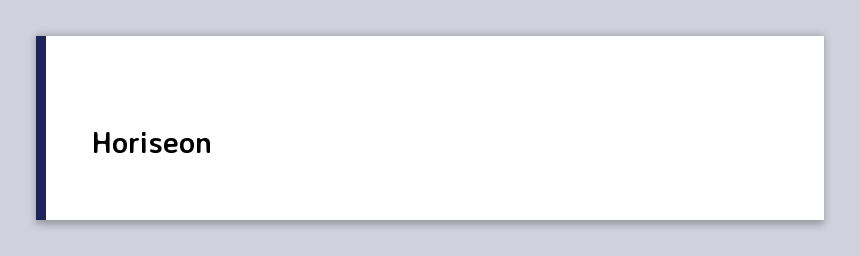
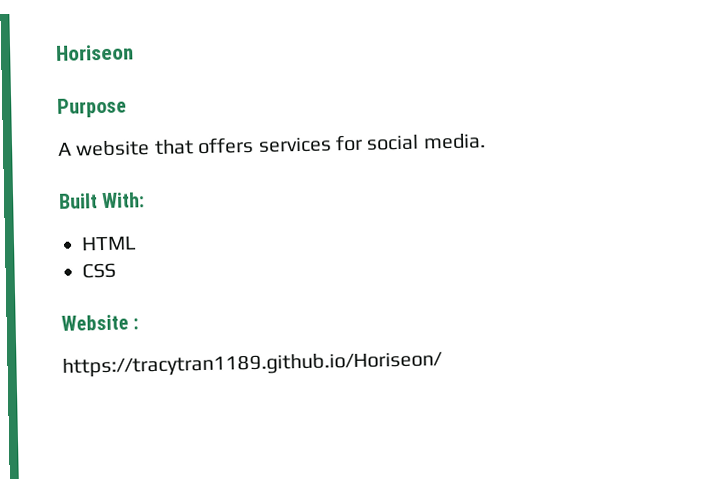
+ Purpose
+ A website that offers services for social media.
+ Built With:
+ HTML
+ CSS
+ Website :
+ https://tracytran1189.github.io/Horiseon/

